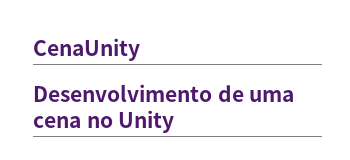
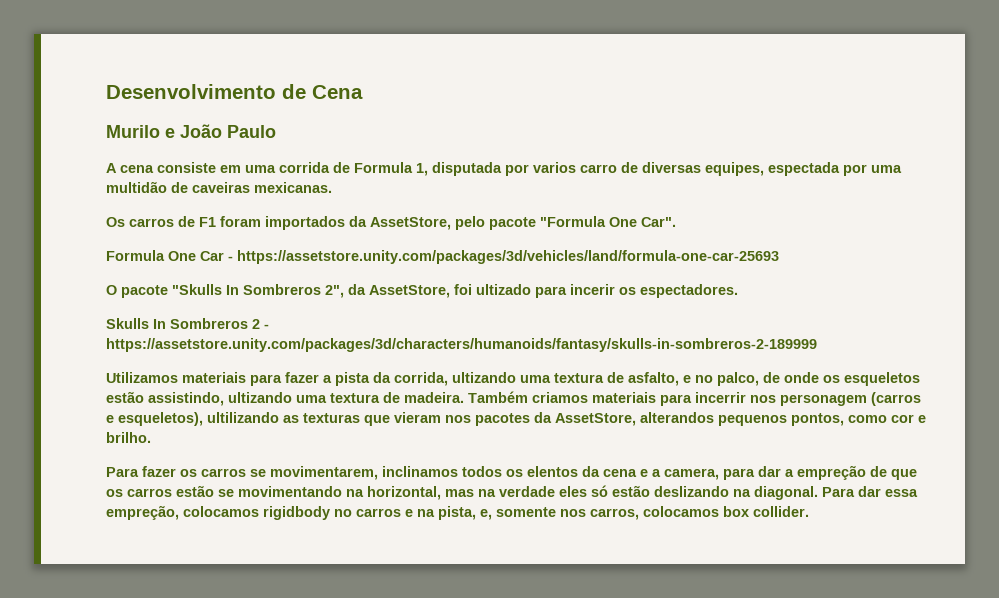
- CenaUnity
- Desenvolvimento de uma cena no Unity
+ Desenvolvimento de Cena
+ Murilo e João Paulo
+ A cena consiste em uma corrida de Formula 1, disputada por varios carro de diversas equipes, espectada por uma multidão de caveiras mexicanas.
+ Os carros de F1 foram importados da AssetStore, pelo pacote "Formula One Car".
+ Formula One Car - https://assetstore.unity.com/packages/3d/vehicles/land/formula-one-car-25693
+ O pacote "Skulls In Sombreros 2", da AssetStore, foi ultizado para incerir os espectadores.
+ Skulls In Sombreros 2 - https://assetstore.unity.com/packages/3d/characters/humanoids/fantasy/skulls-in-sombreros-2-189999
+ Utilizamos materiais para fazer a pista da corrida, ultizando uma textura de asfalto, e no palco, de onde os esqueletos estão assistindo, ultizando uma textura de madeira. Também criamos materiais para incerrir nos personagem (carros e esqueletos), ultilizando as texturas que vieram nos pacotes da AssetStore, alterandos pequenos pontos, como cor e brilho.
+ Para fazer os carros se movimentarem, inclinamos todos os elentos da cena e a camera, para dar a empreção de que os carros estão se movimentando na horizontal, mas na verdade eles só estão deslizando na diagonal. Para dar essa empreção, colocamos rigidbody no carros e na pista, e, somente nos carros, colocamos box collider.

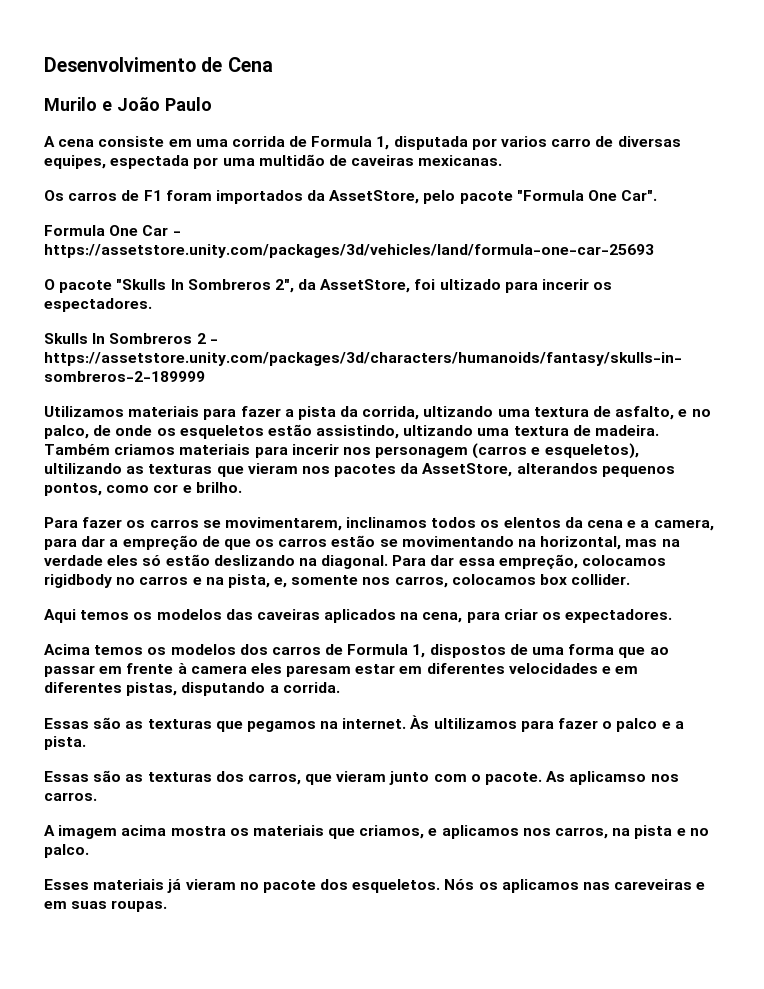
- Também criamos materiais para incerrir nos personagem (carros e esqueletos), ultilizando as texturas que vieram nos pacotes da AssetStore, alterandos pequenos pontos, como cor e brilho.
+ Também criamos materiais para incerir nos personagem (carros e esqueletos), ultilizando as texturas que vieram nos pacotes da AssetStore, alterandos pequenos pontos, como cor e brilho.
+ Aqui temos os modelos das caveiras aplicados na cena, para criar os expectadores.
+ Acima temos os modelos dos carros de Formula 1, dispostos de uma forma que ao passar em frente à camera eles paresam estar em diferentes velocidades e em diferentes pistas, disputando a corrida.
+ Essas são as texturas que pegamos na internet. Às ultilizamos para fazer o palco e a pista.
+ Essas são as texturas dos carros, que vieram junto com o pacote. As aplicamso nos carros.
+ A imagem acima mostra os materiais que criamos, e aplicamos nos carros, na pista e no palco.
+ Esses materiais já vieram no pacote dos esqueletos. Nós os aplicamos nas careveiras e em suas roupas.

